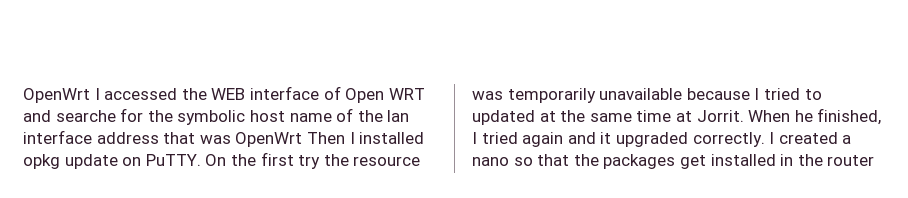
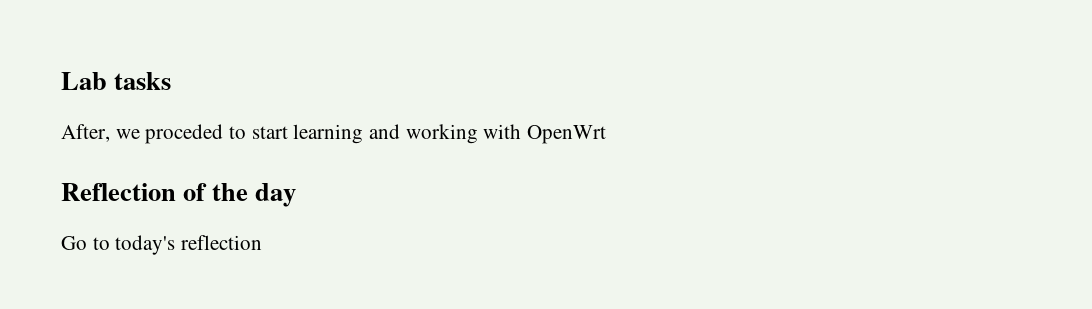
- OpenWrt I accessed the WEB interface of Open WRT and searche for the symbolic host name of the lan interface address that was OpenWrt Then I installed opkg update on PuTTY. On the first try the resource was temporarily unavailable because I tried to updated at the same time at Jorrit. When he finished, I tried again and it upgraded correctly. I created a nano so that the packages get installed in the router
+ Lab tasks
+ After, we proceded to start learning and working with OpenWrt
+ Reflection of the day
+ Go to today's reflection

